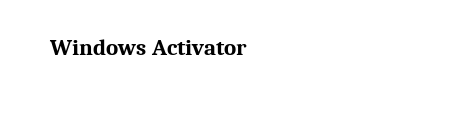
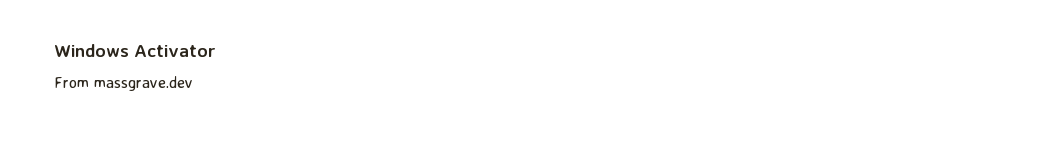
+ From massgrave.dev

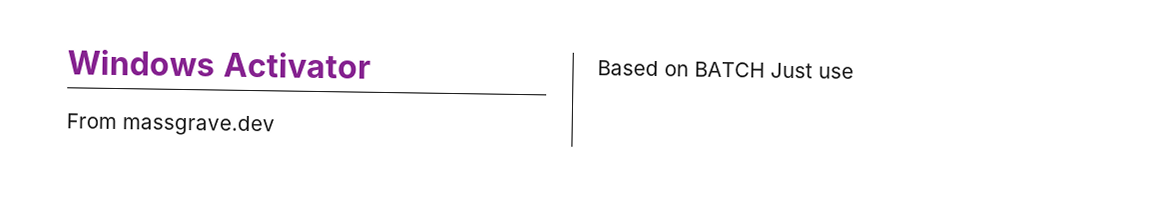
+ Based on BATCH Just use

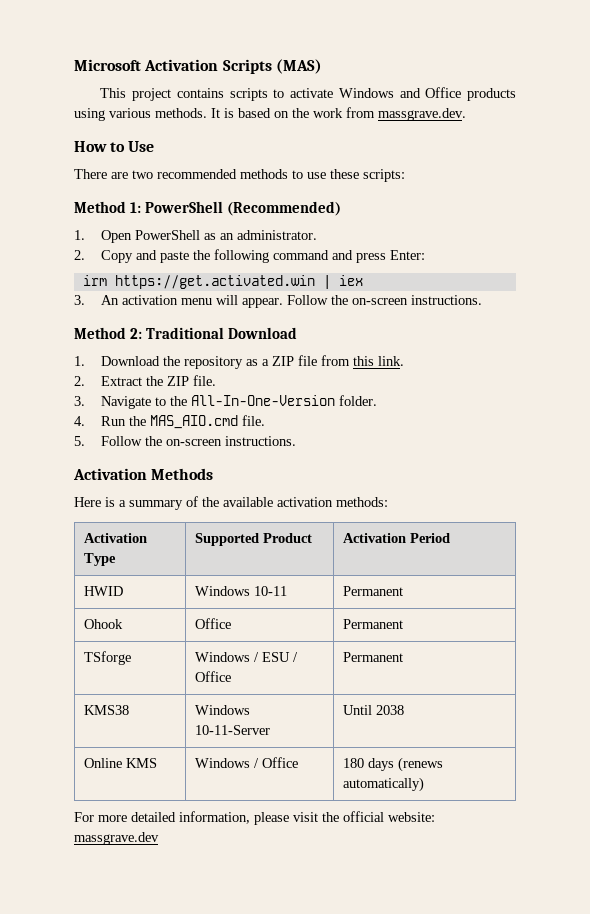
- Windows Activator
- From massgrave.dev
- Based on BATCH Just use
+ Microsoft Activation Scripts (MAS)
+ This project contains scripts to activate Windows and Office products using various methods. It is based on the work from massgrave.dev.
+ How to Use
+ There are two recommended methods to use these scripts:
+ Method 1: PowerShell (Recommended)
+ 1. Open PowerShell as an administrator.
+ 2. Copy and paste the following command and press Enter:
+ irm https://get.activated.win | iex
+ 3. An activation menu will appear. Follow the on-screen instructions.
+ Method 2: Traditional Download
+ 1. Download the repository as a ZIP file from this link.
+ 2. Extract the ZIP file.
+ 3. Navigate to the All-In-One-Version folder.
+ 4. Run the MAS_AIO.cmd file.
+ 5. Follow the on-screen instructions.
+ Activation Methods
+ Here is a summary of the available activation methods:
+ Activation Type | Supported Product | Activation Period
+ HWID | Windows 10-11 | Permanent
+ Ohook | Office | Permanent
+ TSforge | Windows / ESU / Office | Permanent
+ KMS38 | Windows 10-11-Server | Until 2038
+ Online KMS | Windows / Office | 180 days (renews automatically)
+ For more detailed information, please visit the official website: massgrave.dev

